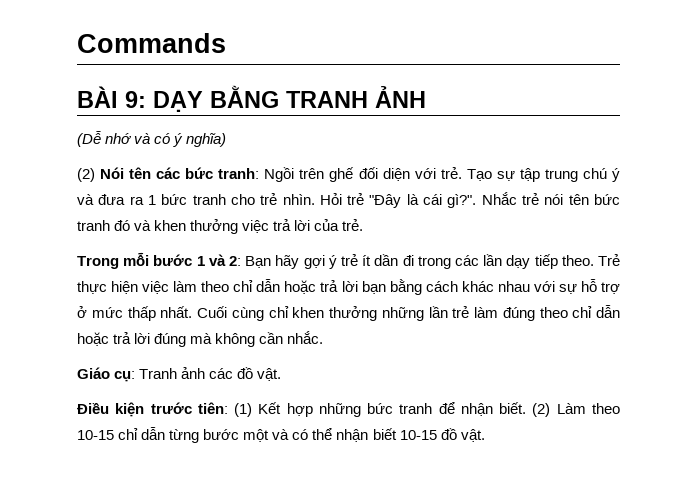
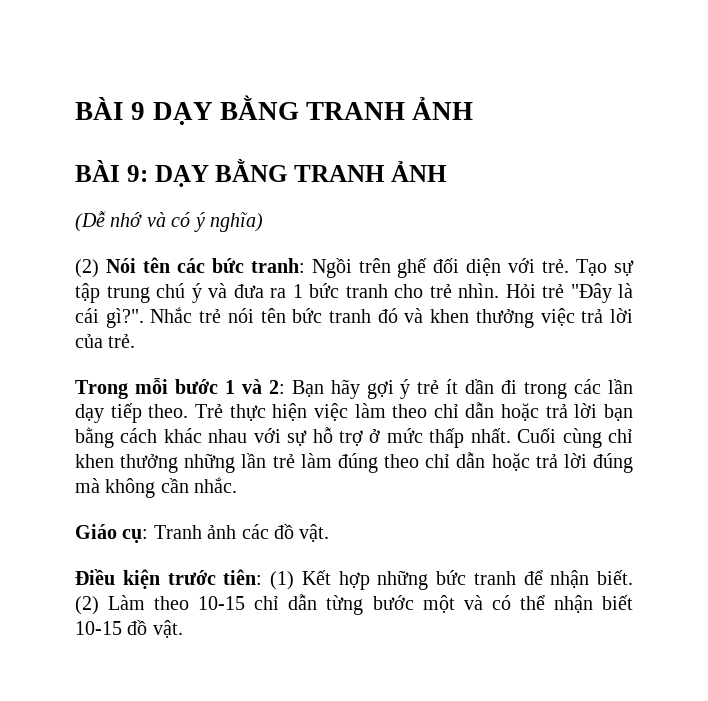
- Commands
+ BÀI 9 DẠY BẰNG TRANH ẢNH

